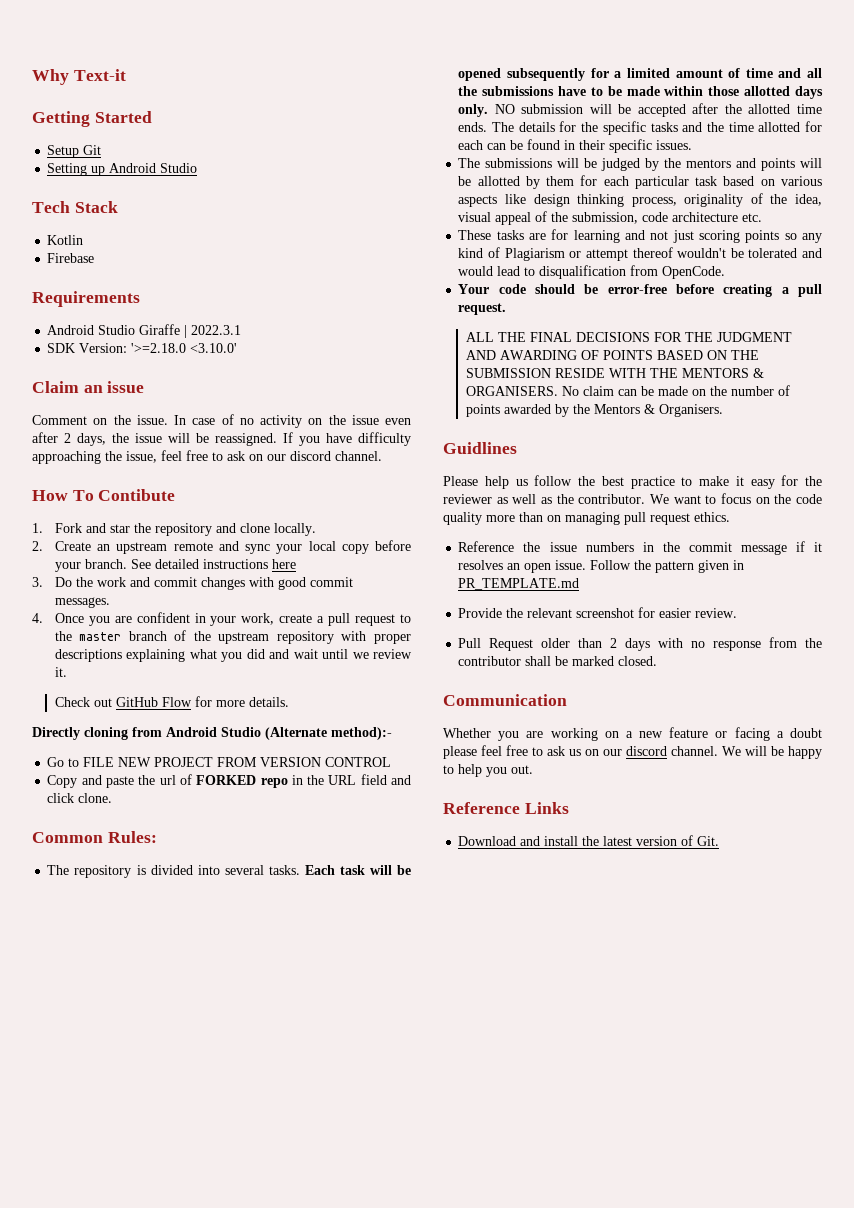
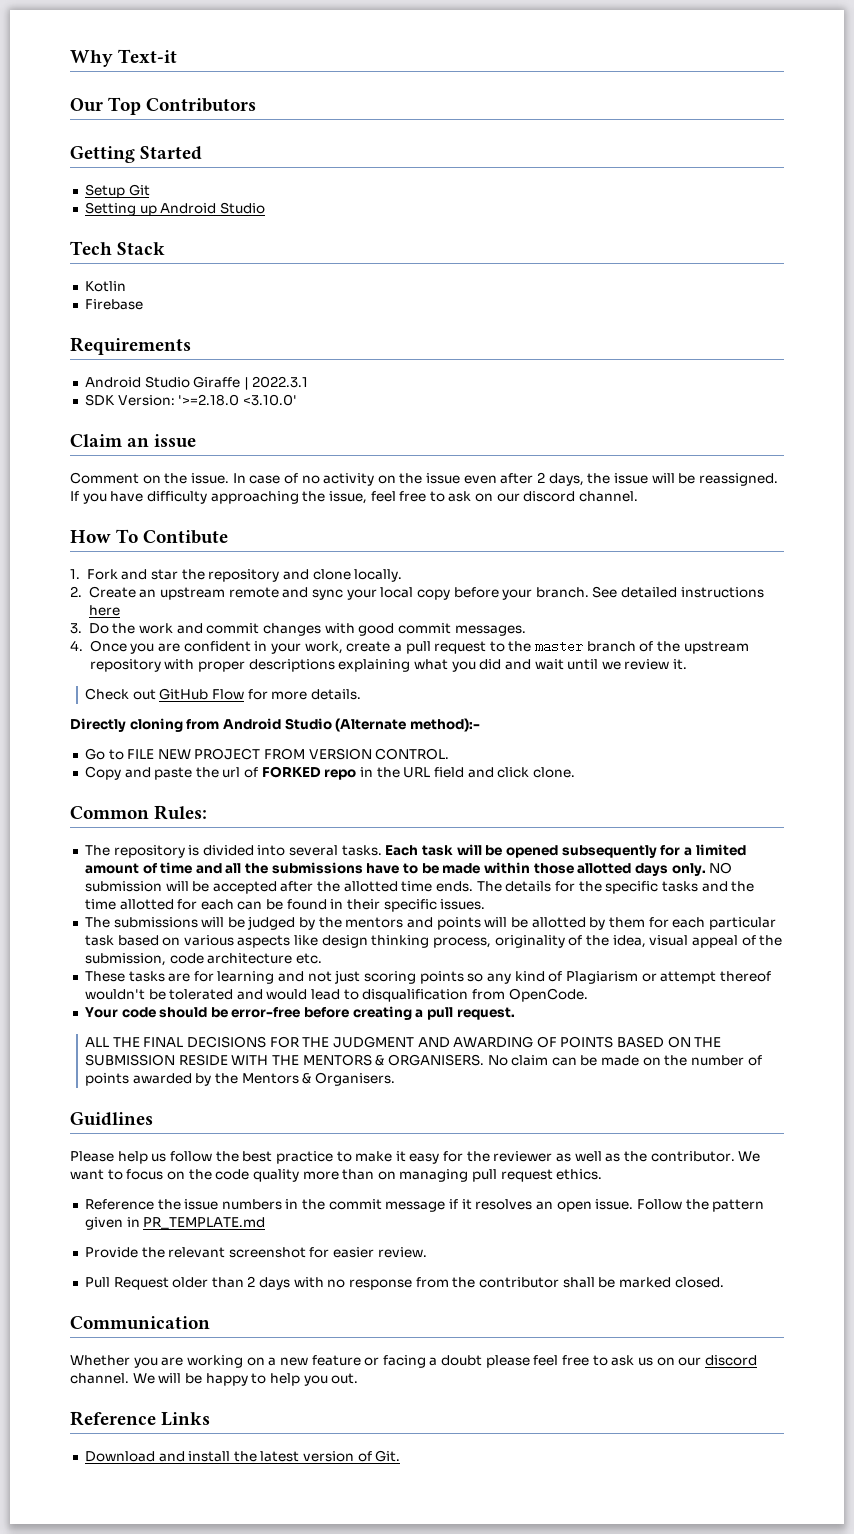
+ Our Top Contributors
- Go to FILE NEW PROJECT FROM VERSION CONTROL
+ Go to FILE NEW PROJECT FROM VERSION CONTROL.

